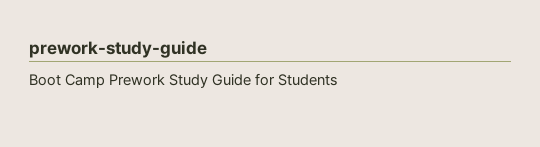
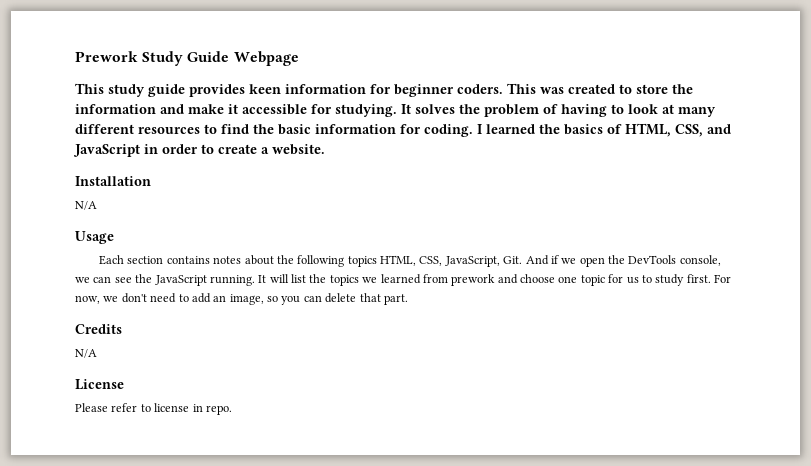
- prework-study-guide
- Boot Camp Prework Study Guide for Students
+ Prework Study Guide Webpage
+ This study guide provides keen information for beginner coders. This was created to store the information and make it accessible for studying. It solves the problem of having to look at many different resources to find the basic information for coding. I learned the basics of HTML, CSS, and JavaScript in order to create a website.
+ Installation
+ N/A
+ Usage
+ Each section contains notes about the following topics HTML, CSS, JavaScript, Git. And if we open the DevTools console, we can see the JavaScript running. It will list the topics we learned from prework and choose one topic for us to study first. For now, we don't need to add an image, so you can delete that part.
+ Credits
+ N/A
+ License
+ Please refer to license in repo.

